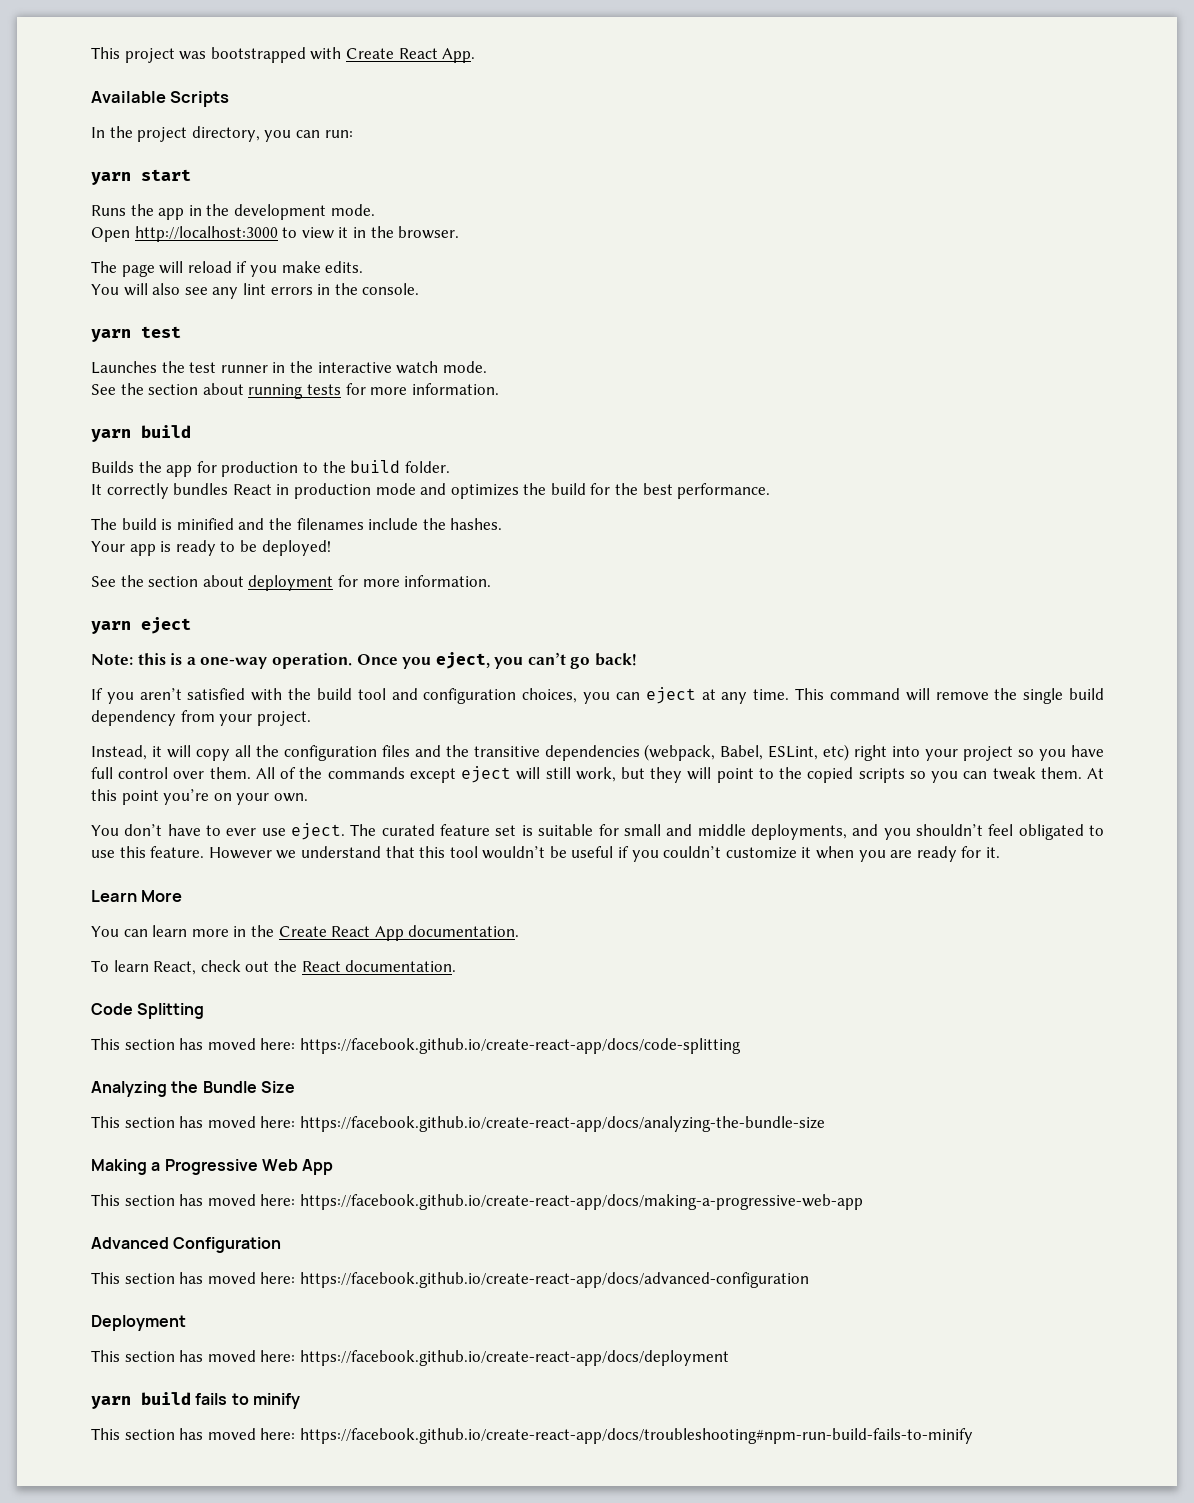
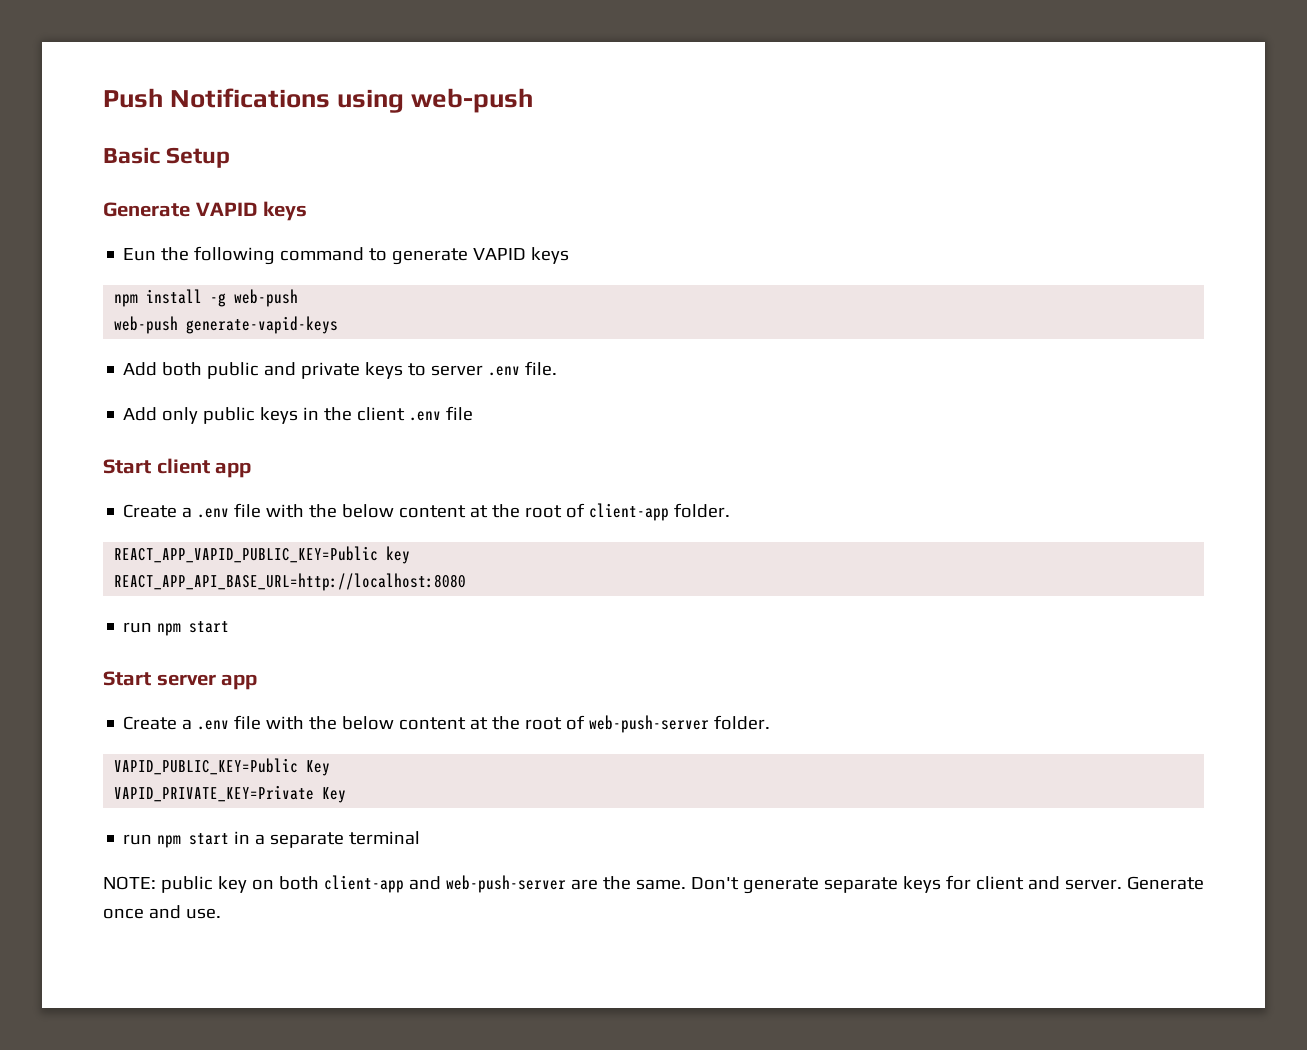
- This project was bootstrapped with Create React App.
- Available Scripts
- In the project directory, you can run:
- yarn start
- Runs the app in the development mode.
- Open http://localhost:3000 to view it in the browser.
- The page will reload if you make edits.
- You will also see any lint errors in the console.
- yarn test
- Launches the test runner in the interactive watch mode.
- See the section about running tests for more information.
- yarn build
- Builds the app for production to the build folder.
- It correctly bundles React in production mode and optimizes the build for the best performance.
- The build is minified and the filenames include the hashes.
- Your app is ready to be deployed!
- See the section about deployment for more information.
- yarn eject
- Note: this is a one-way operation. Once you eject, you can’t go back!
- If you aren’t satisfied with the build tool and configuration choices, you can eject at any time. This command will remove the single build dependency from your project.
- Instead, it will copy all the configuration files and the transitive dependencies (webpack, Babel, ESLint, etc) right into your project so you have full control over them. All of the commands except eject will still work, but they will point to the copied scripts so you can tweak them. At this point you’re on your own.
- You don’t have to ever use eject. The curated feature set is suitable for small and middle deployments, and you shouldn’t feel obligated to use this feature. However we understand that this tool wouldn’t be useful if you couldn’t customize it when you are ready for it.
- Learn More
- You can learn more in the Create React App documentation.
- To learn React, check out the React documentation.
- Code Splitting
- This section has moved here: https://facebook.github.io/create-react-app/docs/code-splitting
- Analyzing the Bundle Size
- This section has moved here: https://facebook.github.io/create-react-app/docs/analyzing-the-bundle-size
- Making a Progressive Web App
- This section has moved here: https://facebook.github.io/create-react-app/docs/making-a-progressive-web-app
- Advanced Configuration
- This section has moved here: https://facebook.github.io/create-react-app/docs/advanced-configuration
- Deployment
- This section has moved here: https://facebook.github.io/create-react-app/docs/deployment
- yarn build fails to minify
- This section has moved here: https://facebook.github.io/create-react-app/docs/troubleshooting#npm-run-build-fails-to-minify
+ Push Notifications using web-push
+ Basic Setup
+ Generate VAPID keys
+ Eun the following command to generate VAPID keys
+ npm install -g web-push
+ web-push generate-vapid-keys
+ Add both public and private keys to server .env file.
+ Add only public keys in the client .env file
+ Start client app
+ Create a .env file with the below content at the root of client-app folder.
+ REACT_APP_VAPID_PUBLIC_KEY=Public key
+ REACT_APP_API_BASE_URL=http://localhost:8080
+ run npm start
+ Start server app
+ Create a .env file with the below content at the root of web-push-server folder.
+ VAPID_PUBLIC_KEY=Public Key
+ VAPID_PRIVATE_KEY=Private Key
+ run npm start in a separate terminal
+ NOTE: public key on both client-app and web-push-server are the same. Don't generate separate keys for client and server. Generate once and use.

